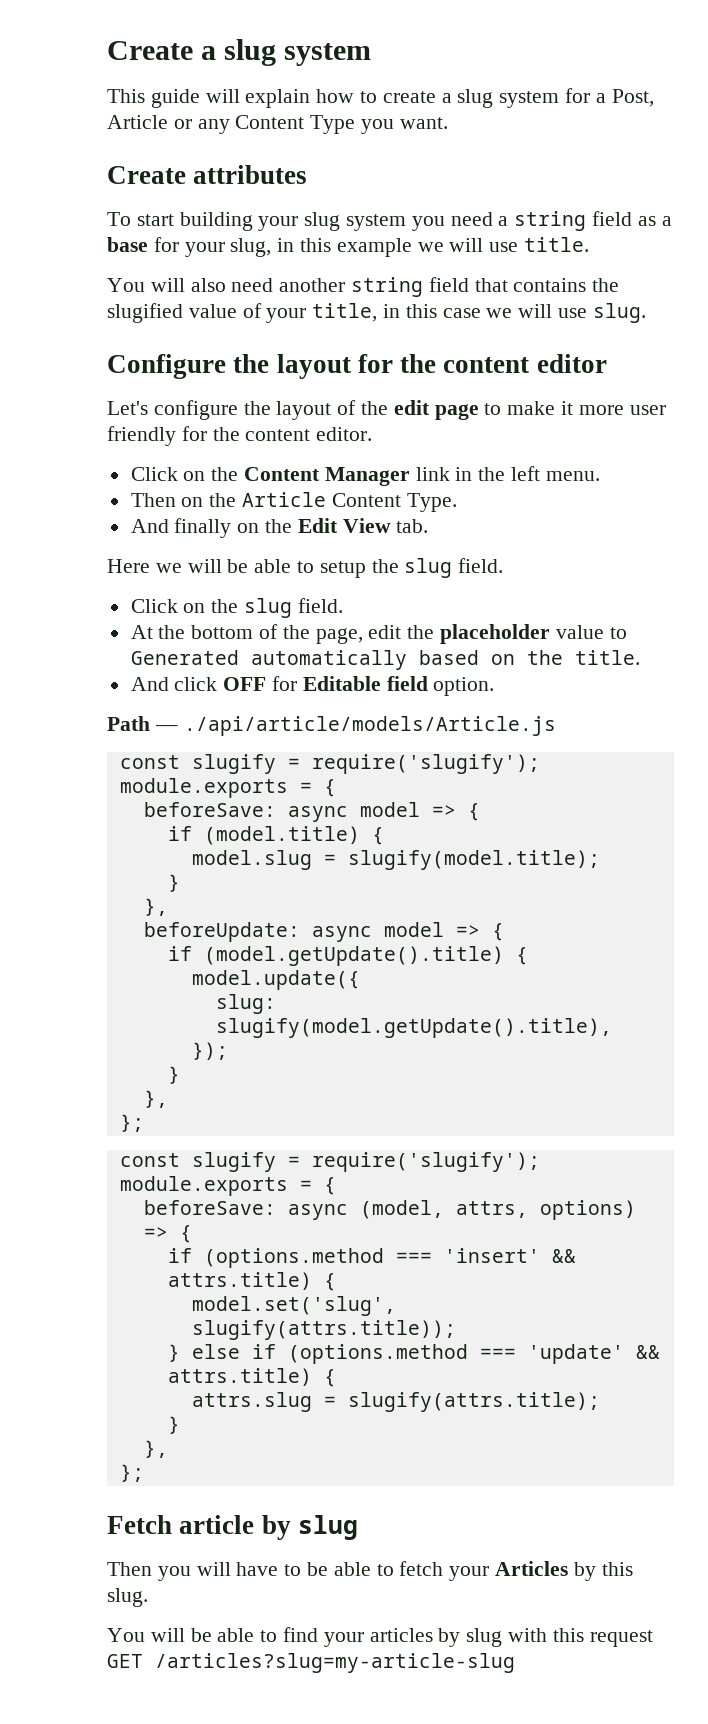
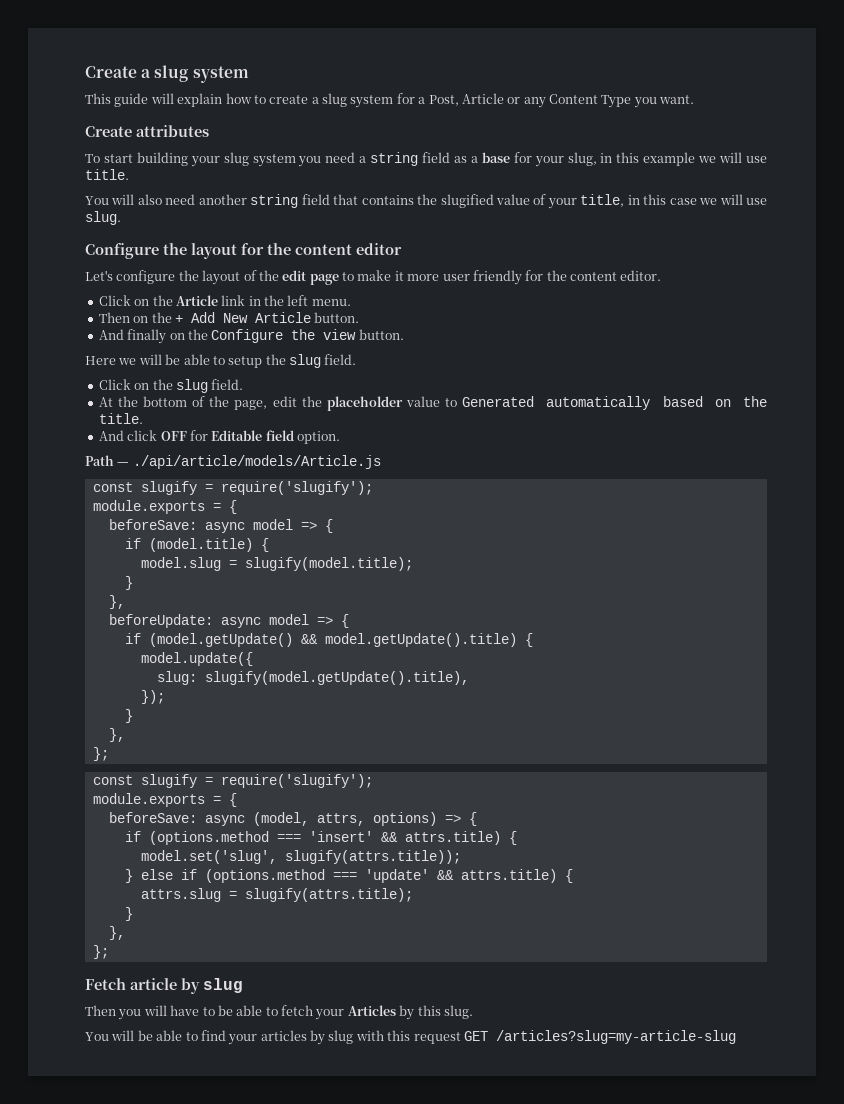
- Click on the Content Manager link in the left menu.
+ Click on the Article link in the left menu.
- Then on the Article Content Type.
+ Then on the + Add New Article button.
- And finally on the Edit View tab.
+ And finally on the Configure the view button.
- if (model.getUpdate().title) {
+ if (model.getUpdate() && model.getUpdate().title) {

